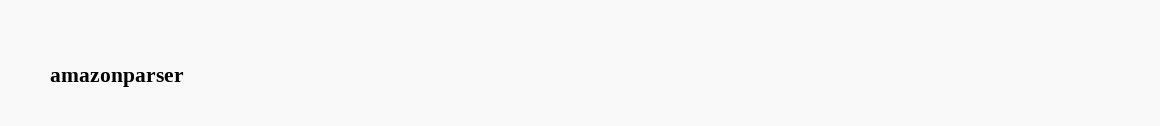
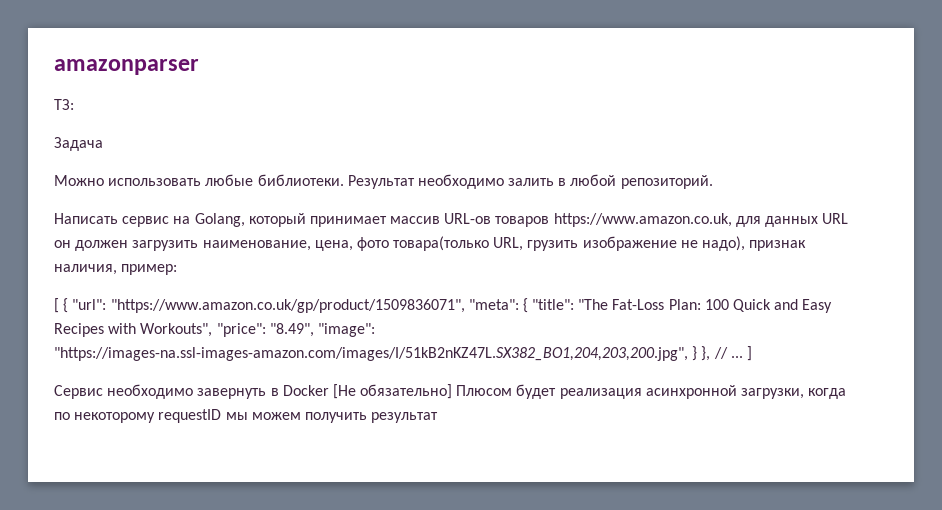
+ ТЗ:
+ Задача
+ Можно использовать любые библиотеки. Результат необходимо залить в любой репозиторий.
+ Написать сервис на Golang, который принимает массив URL-ов товаров https://www.amazon.co.uk, для данных URL он должен загрузить наименование, цена, фото товара(только URL, грузить изображение не надо), признак наличия, пример:
+ [ { "url": "https://www.amazon.co.uk/gp/product/1509836071", "meta": { "title": "The Fat-Loss Plan: 100 Quick and Easy Recipes with Workouts", "price": "8.49", "image": "https://images-na.ssl-images-amazon.com/images/I/51kB2nKZ47L.SX382_BO1,204,203,200.jpg", } }, // ... ]
+ Сервис необходимо завернуть в Docker [Не обязательно] Плюсом будет реализация асинхронной загрузки, когда по некоторому requestID мы можем получить результат

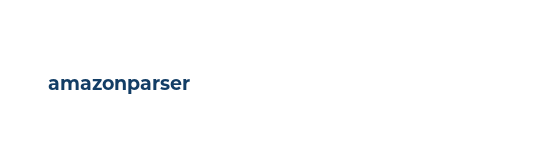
- ТЗ:
- Задача
- Можно использовать любые библиотеки. Результат необходимо залить в любой репозиторий.
- Написать сервис на Golang, который принимает массив URL-ов товаров https://www.amazon.co.uk, для данных URL он должен загрузить наименование, цена, фото товара(только URL, грузить изображение не надо), признак наличия, пример:
- [ { "url": "https://www.amazon.co.uk/gp/product/1509836071", "meta": { "title": "The Fat-Loss Plan: 100 Quick and Easy Recipes with Workouts", "price": "8.49", "image": "https://images-na.ssl-images-amazon.com/images/I/51kB2nKZ47L.SX382_BO1,204,203,200.jpg", } }, // ... ]
- Сервис необходимо завернуть в Docker [Не обязательно] Плюсом будет реализация асинхронной загрузки, когда по некоторому requestID мы можем получить результат

